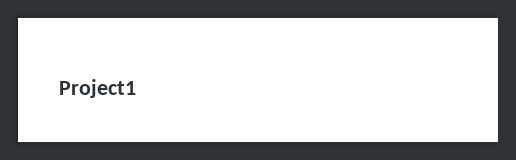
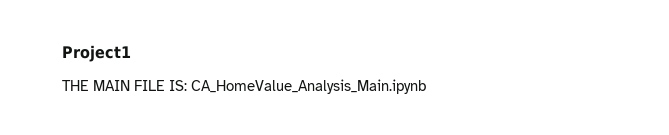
+ THE MAIN FILE IS: CA_HomeValue_Analysis_Main.ipynb

